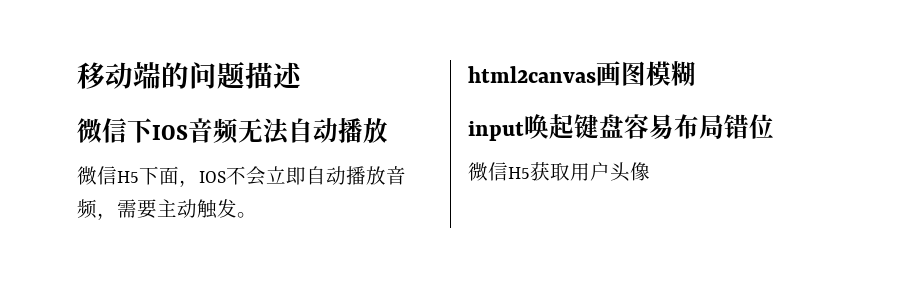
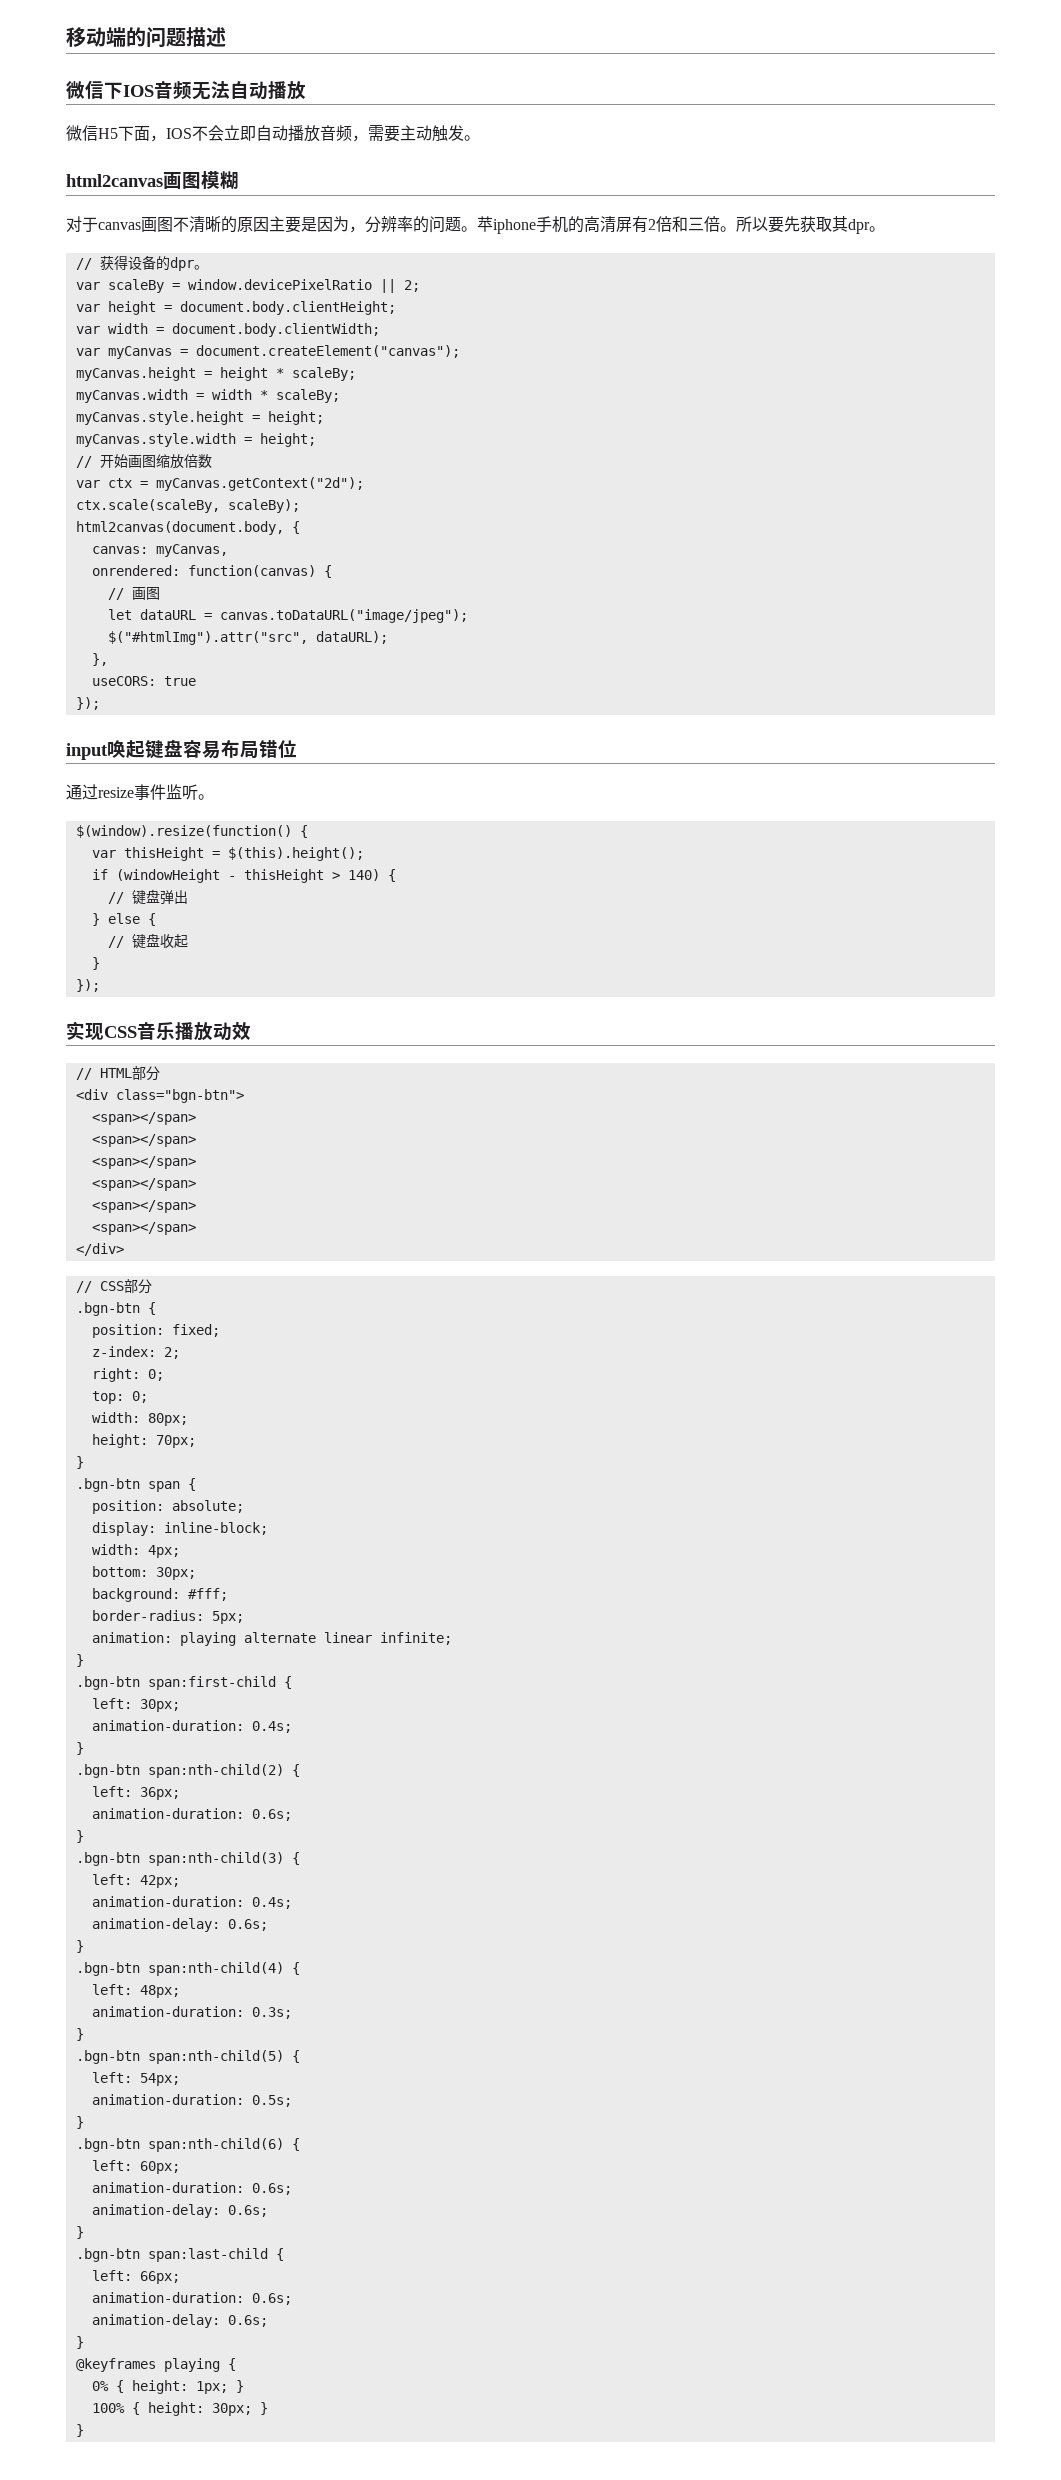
+ 对于canvas画图不清晰的原因主要是因为，分辨率的问题。苹iphone手机的高清屏有2倍和三倍。所以要先获取其dpr。
+ // 获得设备的dpr。
+ var scaleBy = window.devicePixelRatio || 2;
+ var height = document.body.clientHeight;
+ var width = document.body.clientWidth;
+ var myCanvas = document.createElement("canvas");
+ myCanvas.height = height * scaleBy;
+ myCanvas.width = width * scaleBy;
+ myCanvas.style.height = height;
+ myCanvas.style.width = height;
+ // 开始画图缩放倍数
+ var ctx = myCanvas.getContext("2d");
+ ctx.scale(scaleBy, scaleBy);
+ html2canvas(document.body, {
+ canvas: myCanvas,
+ onrendered: function(canvas) {
+ // 画图
+ let dataURL = canvas.toDataURL("image/jpeg");
+ $("#htmlImg").attr("src", dataURL);
+ },
+ useCORS: true
+ });
- 微信H5获取用户头像
+ 通过resize事件监听。
+ $(window).resize(function() {
+ var thisHeight = $(this).height();
+ if (windowHeight - thisHeight > 140) {
+ // 键盘弹出
+ } else {
+ // 键盘收起
+ }
+ });
+ 实现CSS音乐播放动效
+ // HTML部分
+ <div class="bgn-btn">
+ <span></span>
+ <span></span>
+ <span></span>
+ <span></span>
+ <span></span>
+ <span></span>
+ </div>
+ // CSS部分
+ .bgn-btn {
+ position: fixed;
+ z-index: 2;
+ right: 0;
+ top: 0;
+ width: 80px;
+ height: 70px;
+ }
+ .bgn-btn span {
+ position: absolute;
+ display: inline-block;
+ width: 4px;
+ bottom: 30px;
+ background: #fff;
+ border-radius: 5px;
+ animation: playing alternate linear infinite;
+ }
+ .bgn-btn span:first-child {
+ left: 30px;
+ animation-duration: 0.4s;
+ }
+ .bgn-btn span:nth-child(2) {
+ left: 36px;
+ animation-duration: 0.6s;
+ }
+ .bgn-btn span:nth-child(3) {
+ left: 42px;
+ animation-duration: 0.4s;
+ animation-delay: 0.6s;
+ }
+ .bgn-btn span:nth-child(4) {
+ left: 48px;
+ animation-duration: 0.3s;
+ }
+ .bgn-btn span:nth-child(5) {
+ left: 54px;
+ animation-duration: 0.5s;
+ }
+ .bgn-btn span:nth-child(6) {
+ left: 60px;
+ animation-duration: 0.6s;
+ animation-delay: 0.6s;
+ }
+ .bgn-btn span:last-child {
+ left: 66px;
+ animation-duration: 0.6s;
+ animation-delay: 0.6s;
+ }
+ @keyframes playing {
+ 0% { height: 1px; }
+ 100% { height: 30px; }
+ }

